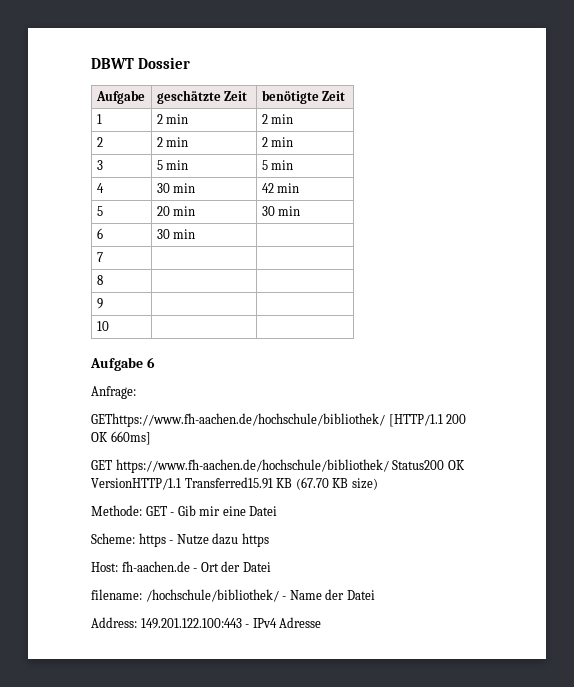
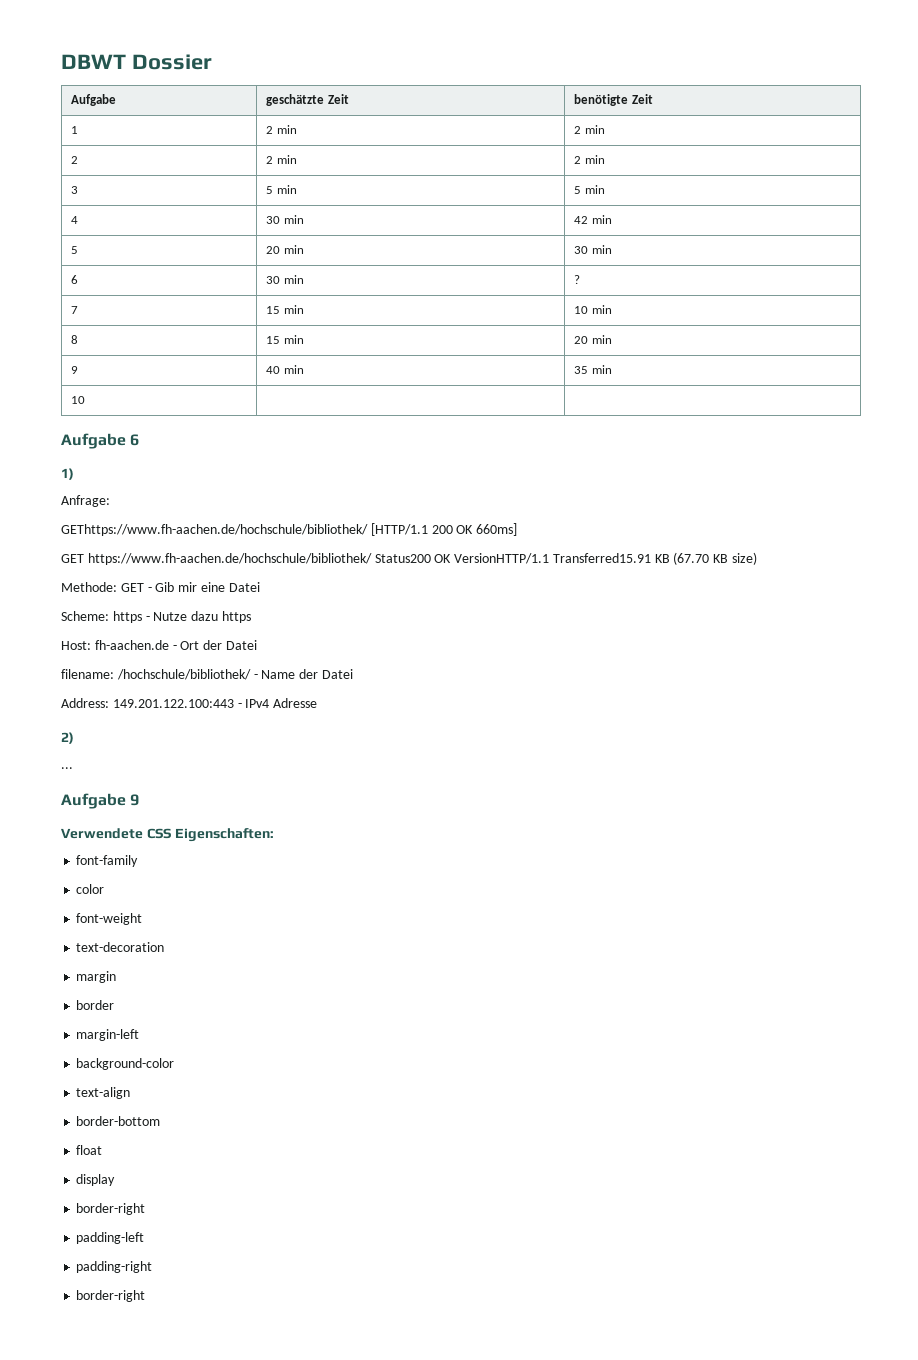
- 6 | 30 min |
+ 6 | 30 min | ?
- 7 | |
- 8 | |
- 9 | |
+ 7 | 15 min | 10 min
+ 8 | 15 min | 20 min
+ 9 | 40 min | 35 min
+ 1)
+ 2)
+ ...
+ Aufgabe 9
+ Verwendete CSS Eigenschaften:
+ font-family
+ color
+ font-weight
+ text-decoration
+ margin
+ border
+ margin-left
+ background-color
+ text-align
+ border-bottom
+ float
+ display
+ border-right
+ padding-left
+ padding-right
+ border-right

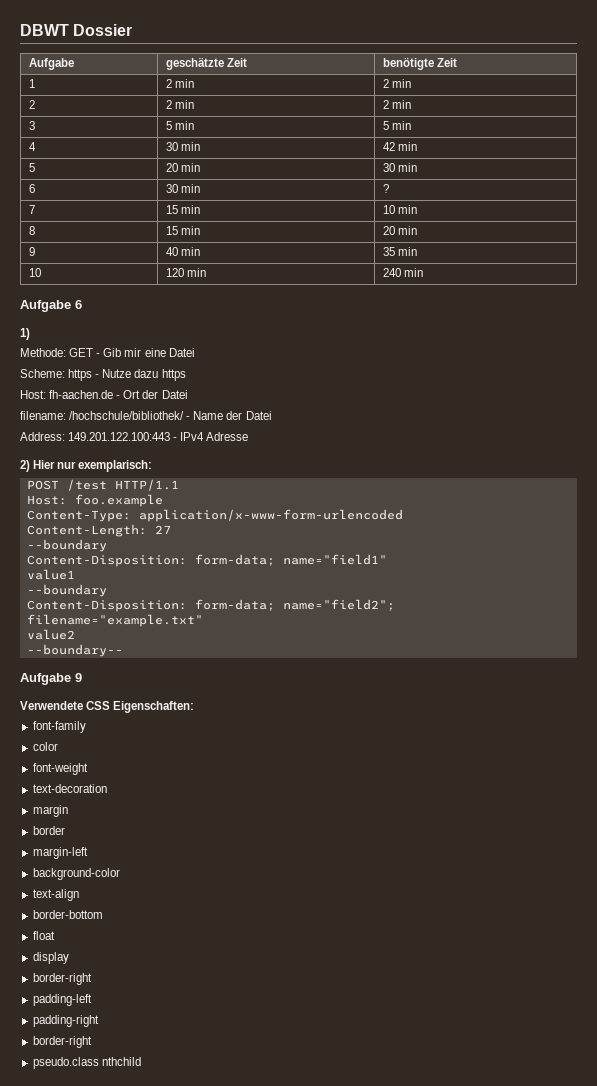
- 10 | |
+ 10 | 120 min | 240 min
- Anfrage:
- GEThttps://www.fh-aachen.de/hochschule/bibliothek/ [HTTP/1.1 200 OK 660ms]
- GET https://www.fh-aachen.de/hochschule/bibliothek/ Status200 OK VersionHTTP/1.1 Transferred15.91 KB (67.70 KB size)
- 2)
- ...
+ 2) Hier nur exemplarisch:
+ POST /test HTTP/1.1
+ Host: foo.example
+ Content-Type: application/x-www-form-urlencoded
+ Content-Length: 27
+ --boundary
+ Content-Disposition: form-data; name="field1"
+ value1
+ --boundary
+ Content-Disposition: form-data; name="field2"; filename="example.txt"
+ value2
+ --boundary--
+ pseudo.class nthchild

